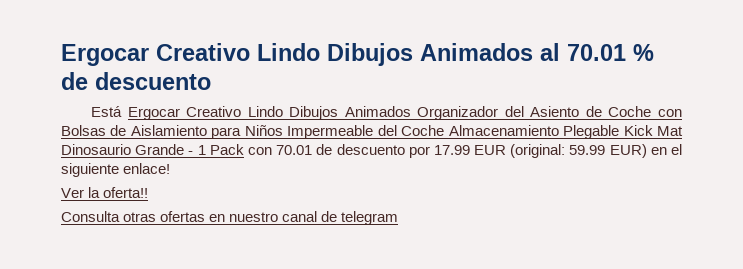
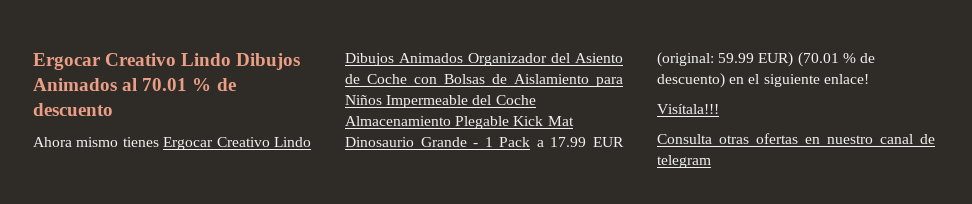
- Está Ergocar Creativo Lindo Dibujos Animados Organizador del Asiento de Coche con Bolsas de Aislamiento para Niños Impermeable del Coche Almacenamiento Plegable Kick Mat Dinosaurio Grande - 1 Pack con 70.01 de descuento por 17.99 EUR (original: 59.99 EUR) en el siguiente enlace!
+ Ahora mismo tienes Ergocar Creativo Lindo Dibujos Animados Organizador del Asiento de Coche con Bolsas de Aislamiento para Niños Impermeable del Coche Almacenamiento Plegable Kick Mat Dinosaurio Grande - 1 Pack a 17.99 EUR (original: 59.99 EUR) (70.01 % de descuento) en el siguiente enlace!
- Ver la oferta!!
+ Visítala!!!

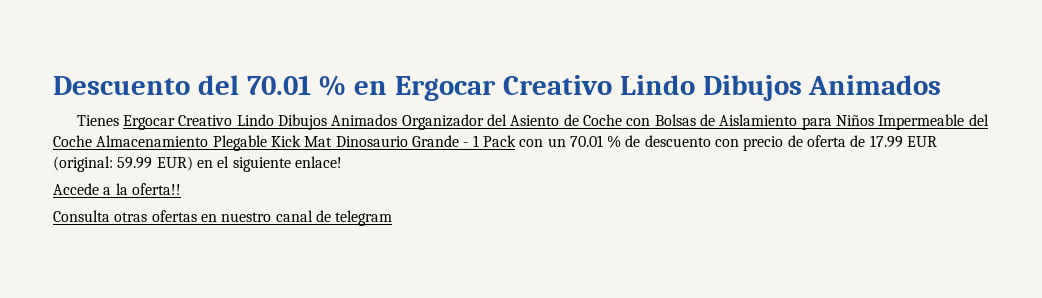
- Ergocar Creativo Lindo Dibujos Animados al 70.01 % de descuento
- Ahora mismo tienes Ergocar Creativo Lindo Dibujos Animados Organizador del Asiento de Coche con Bolsas de Aislamiento para Niños Impermeable del Coche Almacenamiento Plegable Kick Mat Dinosaurio Grande - 1 Pack a 17.99 EUR (original: 59.99 EUR) (70.01 % de descuento) en el siguiente enlace!
+ Descuento del 70.01 % en Ergocar Creativo Lindo Dibujos Animados
+ Tienes Ergocar Creativo Lindo Dibujos Animados Organizador del Asiento de Coche con Bolsas de Aislamiento para Niños Impermeable del Coche Almacenamiento Plegable Kick Mat Dinosaurio Grande - 1 Pack con un 70.01 % de descuento con precio de oferta de 17.99 EUR (original: 59.99 EUR) en el siguiente enlace!
- Visítala!!!
+ Accede a la oferta!!

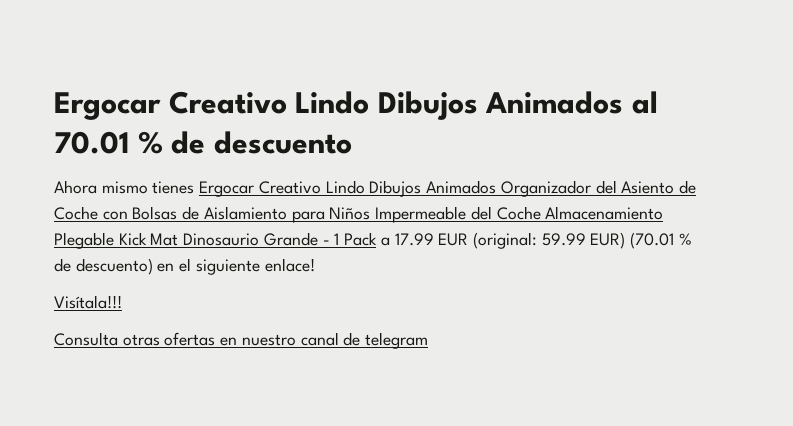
- Descuento del 70.01 % en Ergocar Creativo Lindo Dibujos Animados
- Tienes Ergocar Creativo Lindo Dibujos Animados Organizador del Asiento de Coche con Bolsas de Aislamiento para Niños Impermeable del Coche Almacenamiento Plegable Kick Mat Dinosaurio Grande - 1 Pack con un 70.01 % de descuento con precio de oferta de 17.99 EUR (original: 59.99 EUR) en el siguiente enlace!
+ Ergocar Creativo Lindo Dibujos Animados al 70.01 % de descuento
+ Ahora mismo tienes Ergocar Creativo Lindo Dibujos Animados Organizador del Asiento de Coche con Bolsas de Aislamiento para Niños Impermeable del Coche Almacenamiento Plegable Kick Mat Dinosaurio Grande - 1 Pack a 17.99 EUR (original: 59.99 EUR) (70.01 % de descuento) en el siguiente enlace!
- Accede a la oferta!!
+ Visítala!!!

